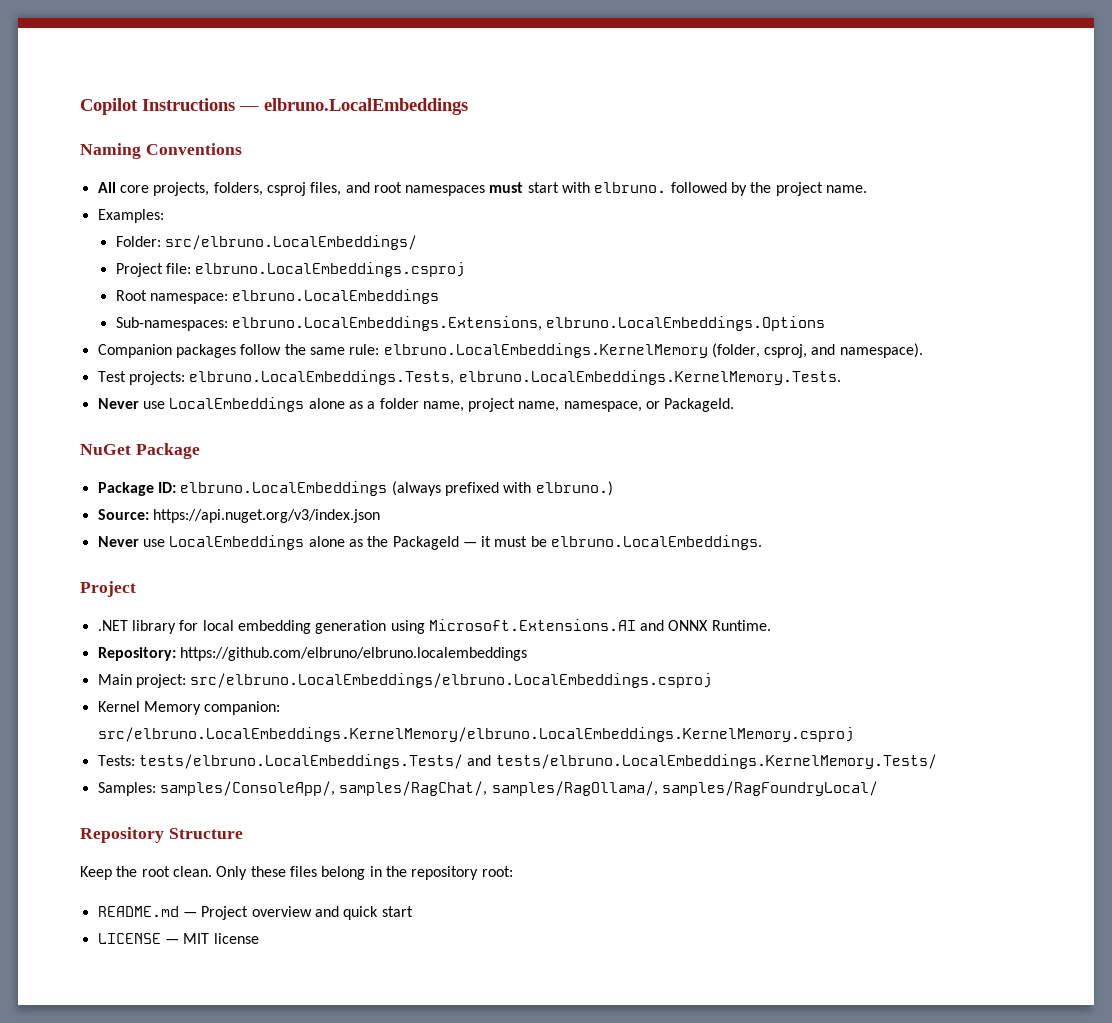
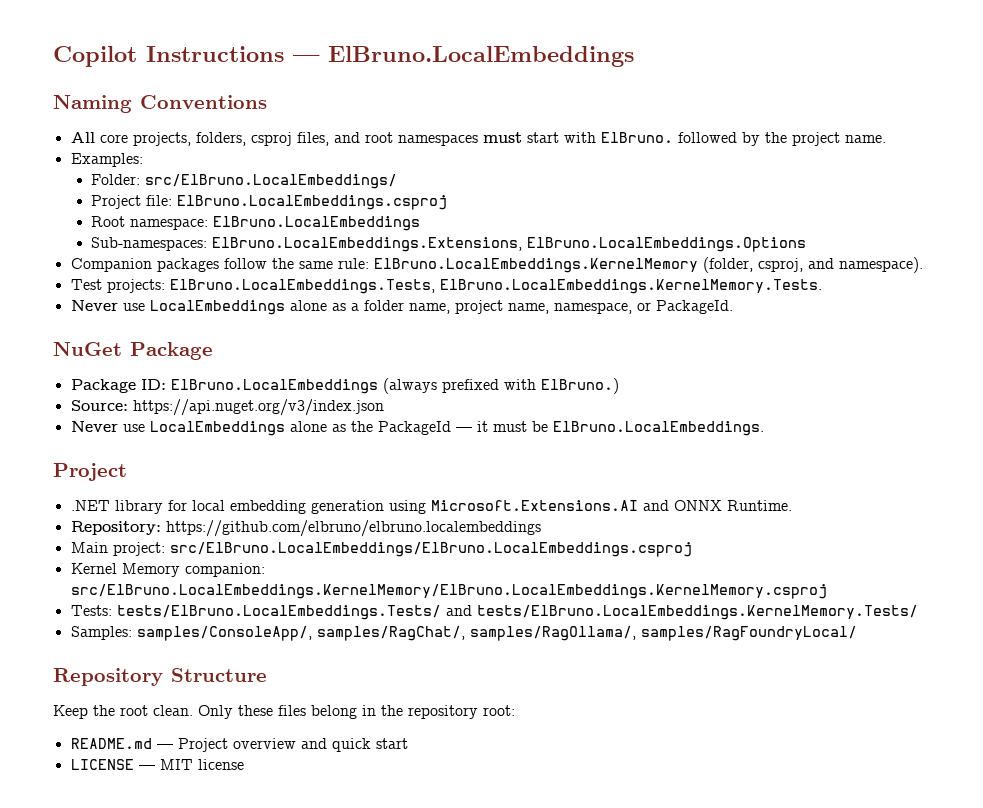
- Copilot Instructions — elbruno.LocalEmbeddings
+ Copilot Instructions — ElBruno.LocalEmbeddings
- All core projects, folders, csproj files, and root namespaces must start with elbruno. followed by the project name.
+ All core projects, folders, csproj files, and root namespaces must start with ElBruno. followed by the project name.
- Folder: src/elbruno.LocalEmbeddings/
+ Folder: src/ElBruno.LocalEmbeddings/
- Project file: elbruno.LocalEmbeddings.csproj
+ Project file: ElBruno.LocalEmbeddings.csproj
- Root namespace: elbruno.LocalEmbeddings
+ Root namespace: ElBruno.LocalEmbeddings
- Sub-namespaces: elbruno.LocalEmbeddings.Extensions, elbruno.LocalEmbeddings.Options
+ Sub-namespaces: ElBruno.LocalEmbeddings.Extensions, ElBruno.LocalEmbeddings.Options
- Companion packages follow the same rule: elbruno.LocalEmbeddings.KernelMemory (folder, csproj, and namespace).
+ Companion packages follow the same rule: ElBruno.LocalEmbeddings.KernelMemory (folder, csproj, and namespace).
- Test projects: elbruno.LocalEmbeddings.Tests, elbruno.LocalEmbeddings.KernelMemory.Tests.
+ Test projects: ElBruno.LocalEmbeddings.Tests, ElBruno.LocalEmbeddings.KernelMemory.Tests.
- Package ID: elbruno.LocalEmbeddings (always prefixed with elbruno.)
+ Package ID: ElBruno.LocalEmbeddings (always prefixed with ElBruno.)
- Never use LocalEmbeddings alone as the PackageId — it must be elbruno.LocalEmbeddings.
+ Never use LocalEmbeddings alone as the PackageId — it must be ElBruno.LocalEmbeddings.
- Main project: src/elbruno.LocalEmbeddings/elbruno.LocalEmbeddings.csproj
+ Main project: src/ElBruno.LocalEmbeddings/ElBruno.LocalEmbeddings.csproj
- Kernel Memory companion: src/elbruno.LocalEmbeddings.KernelMemory/elbruno.LocalEmbeddings.KernelMemory.csproj
+ Kernel Memory companion: src/ElBruno.LocalEmbeddings.KernelMemory/ElBruno.LocalEmbeddings.KernelMemory.csproj
- Tests: tests/elbruno.LocalEmbeddings.Tests/ and tests/elbruno.LocalEmbeddings.KernelMemory.Tests/
+ Tests: tests/ElBruno.LocalEmbeddings.Tests/ and tests/ElBruno.LocalEmbeddings.KernelMemory.Tests/

